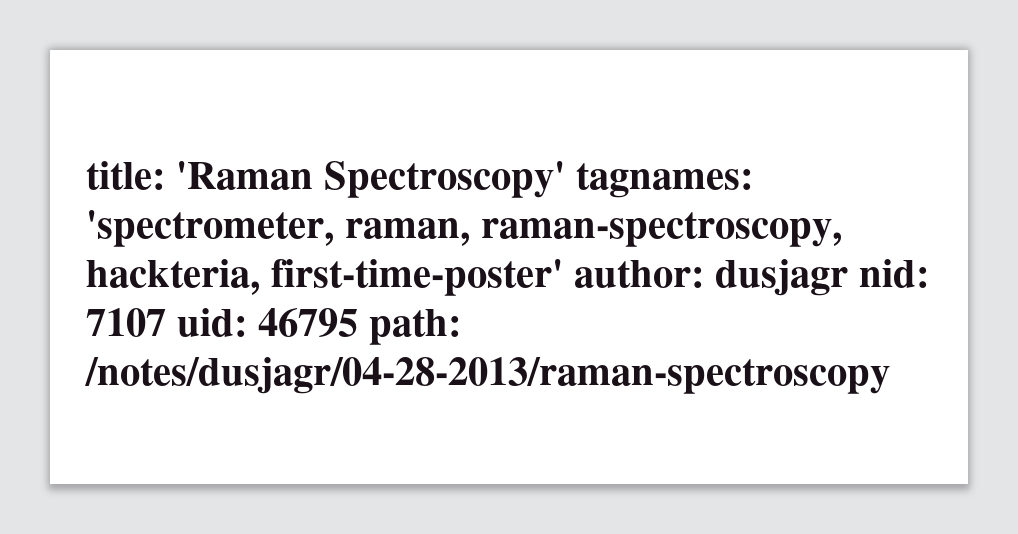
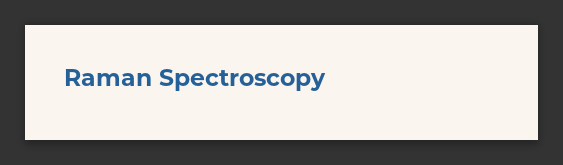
- title: 'Raman Spectroscopy' tagnames: 'spectrometer, raman, raman-spectroscopy, hackteria, first-time-poster' author: dusjagr nid: 7107 uid: 46795 path: /notes/dusjagr/04-28-2013/raman-spectroscopy
+ Raman Spectroscopy

